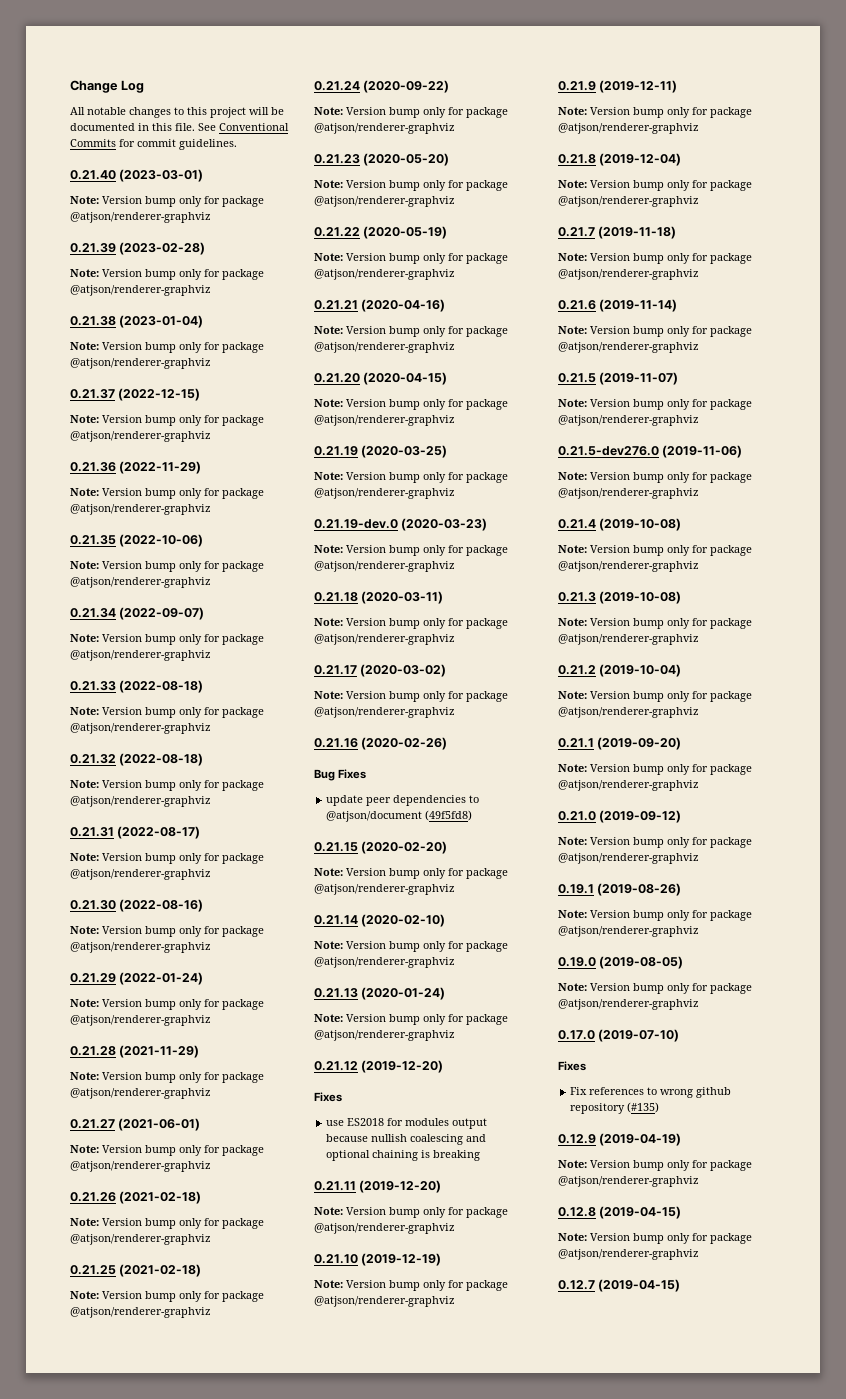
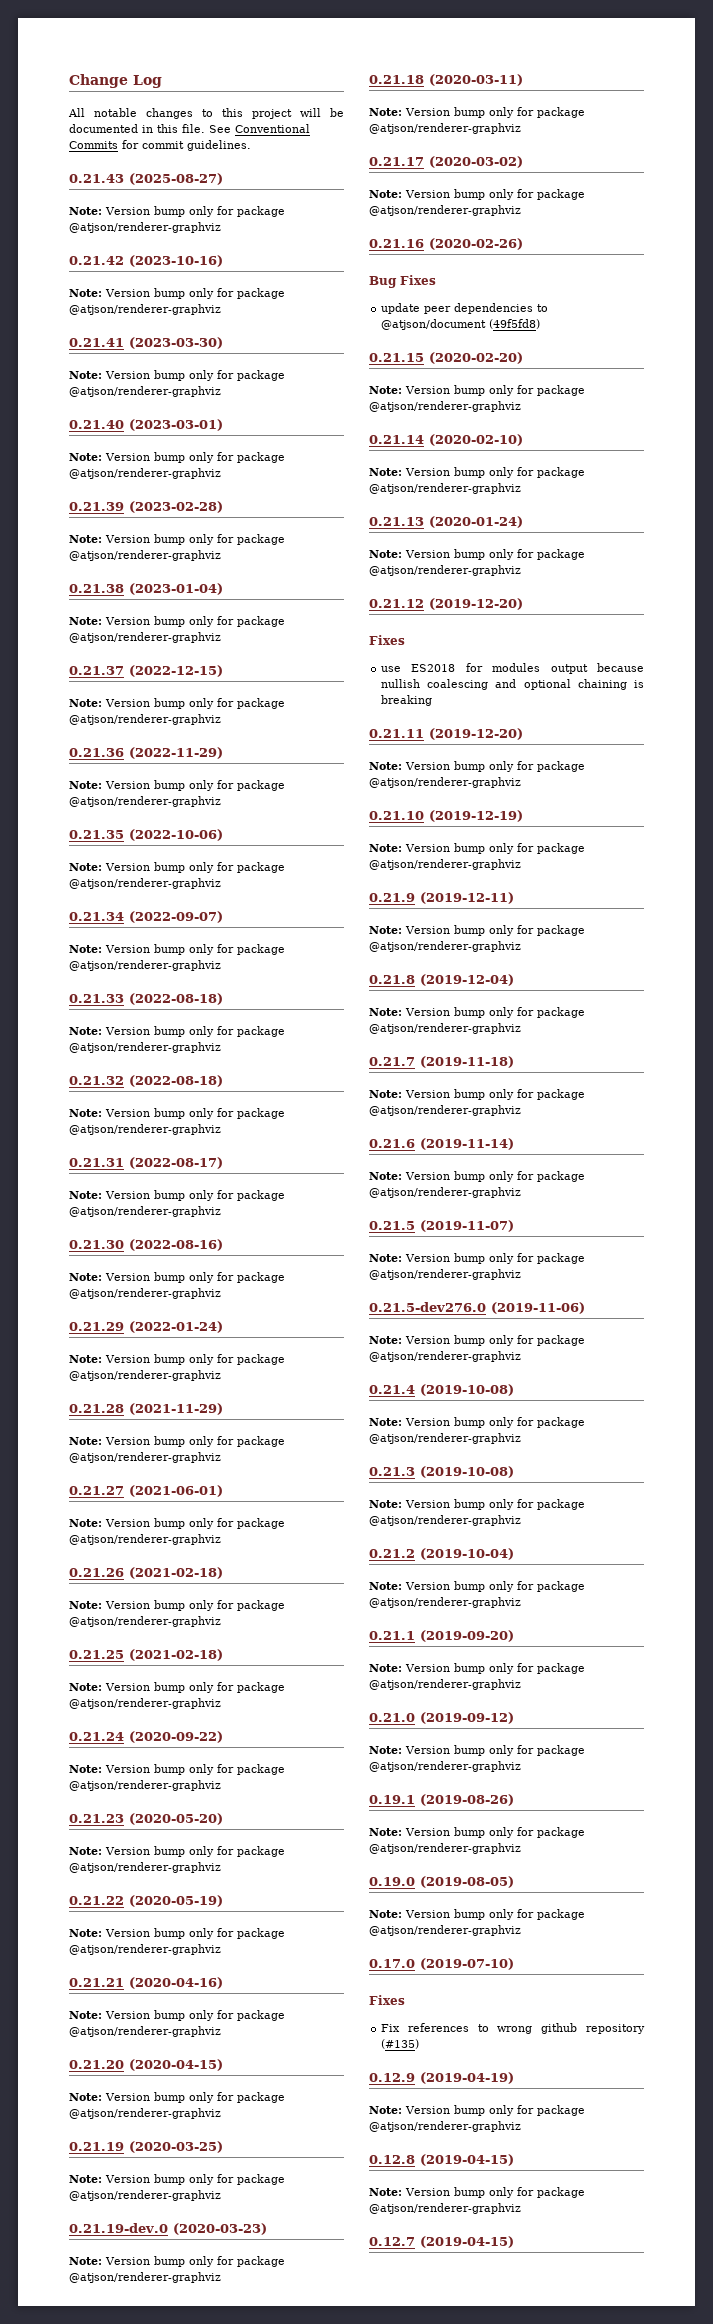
+ 0.21.43 (2025-08-27)
+ Note: Version bump only for package @atjson/renderer-graphviz
+ 0.21.42 (2023-10-16)
+ Note: Version bump only for package @atjson/renderer-graphviz
+ 0.21.41 (2023-03-30)
+ Note: Version bump only for package @atjson/renderer-graphviz

